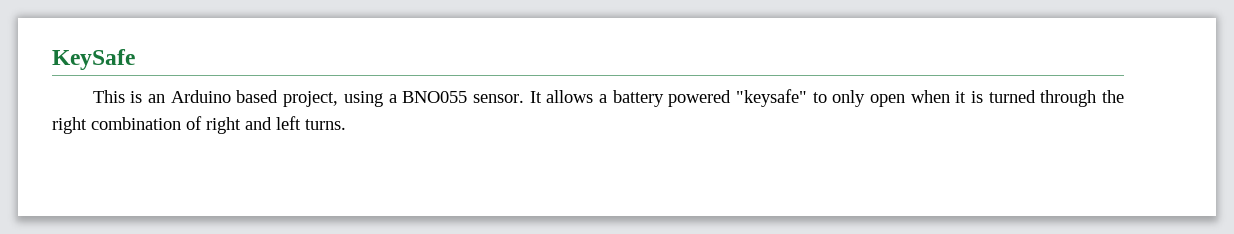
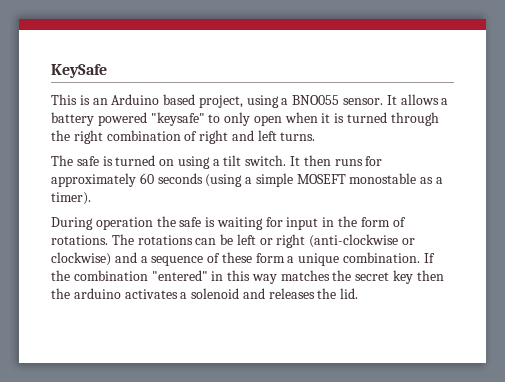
+ The safe is turned on using a tilt switch. It then runs for approximately 60 seconds (using a simple MOSEFT monostable as a timer).
+ During operation the safe is waiting for input in the form of rotations. The rotations can be left or right (anti-clockwise or clockwise) and a sequence of these form a unique combination. If the combination "entered" in this way matches the secret key then the arduino activates a solenoid and releases the lid.

